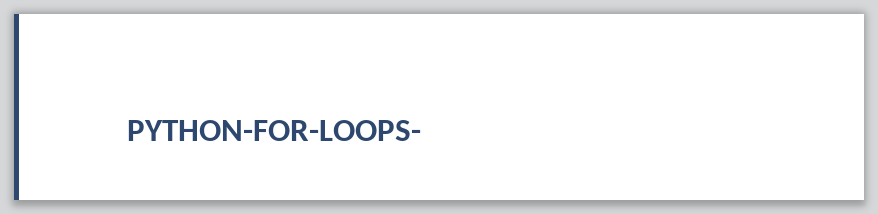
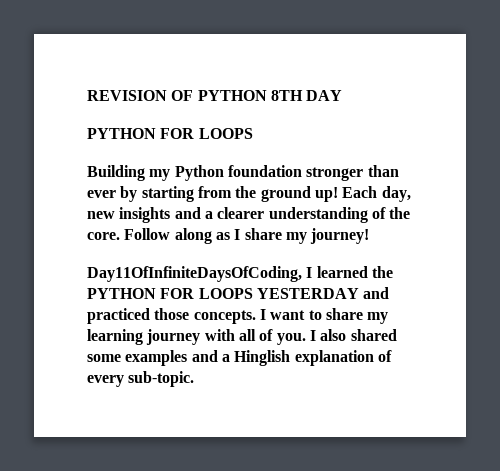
- PYTHON-FOR-LOOPS-
+ REVISION OF PYTHON 8TH DAY
+ PYTHON FOR LOOPS
+ Building my Python foundation stronger than ever by starting from the ground up! Each day, new insights and a clearer understanding of the core. Follow along as I share my journey!
+ Day11OfInfiniteDaysOfCoding, I learned the PYTHON FOR LOOPS YESTERDAY and practiced those concepts. I want to share my learning journey with all of you. I also shared some examples and a Hinglish explanation of every sub-topic.

